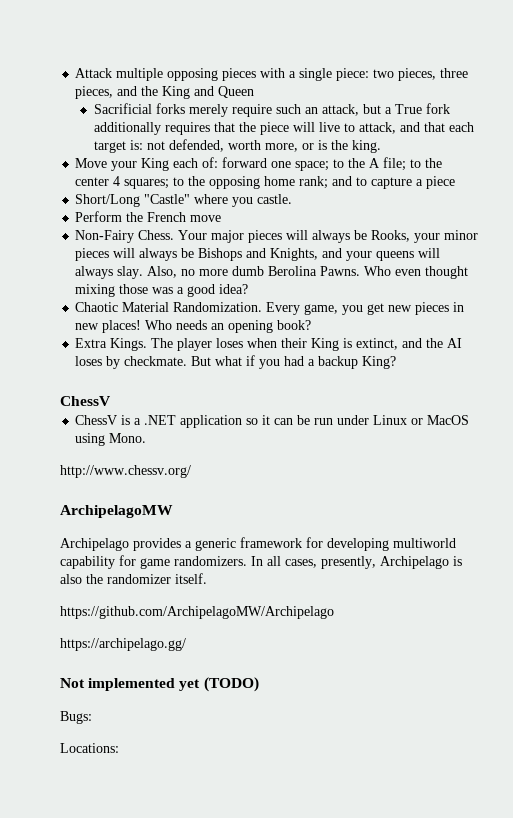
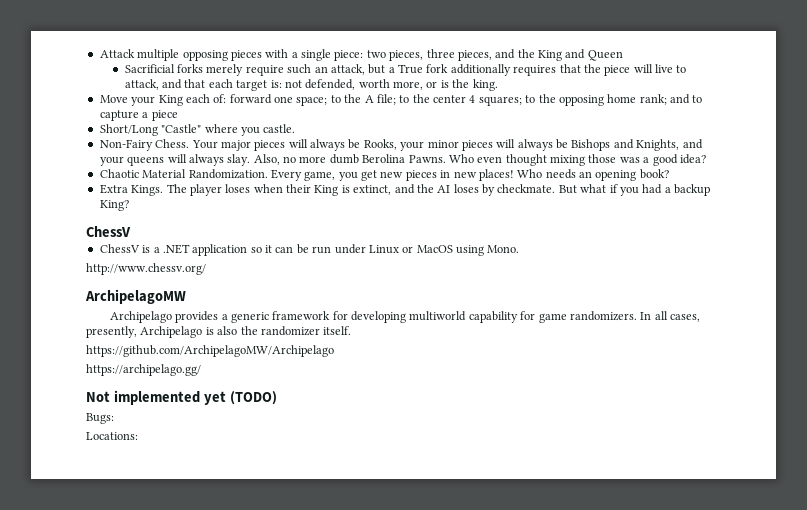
- Perform the French move

